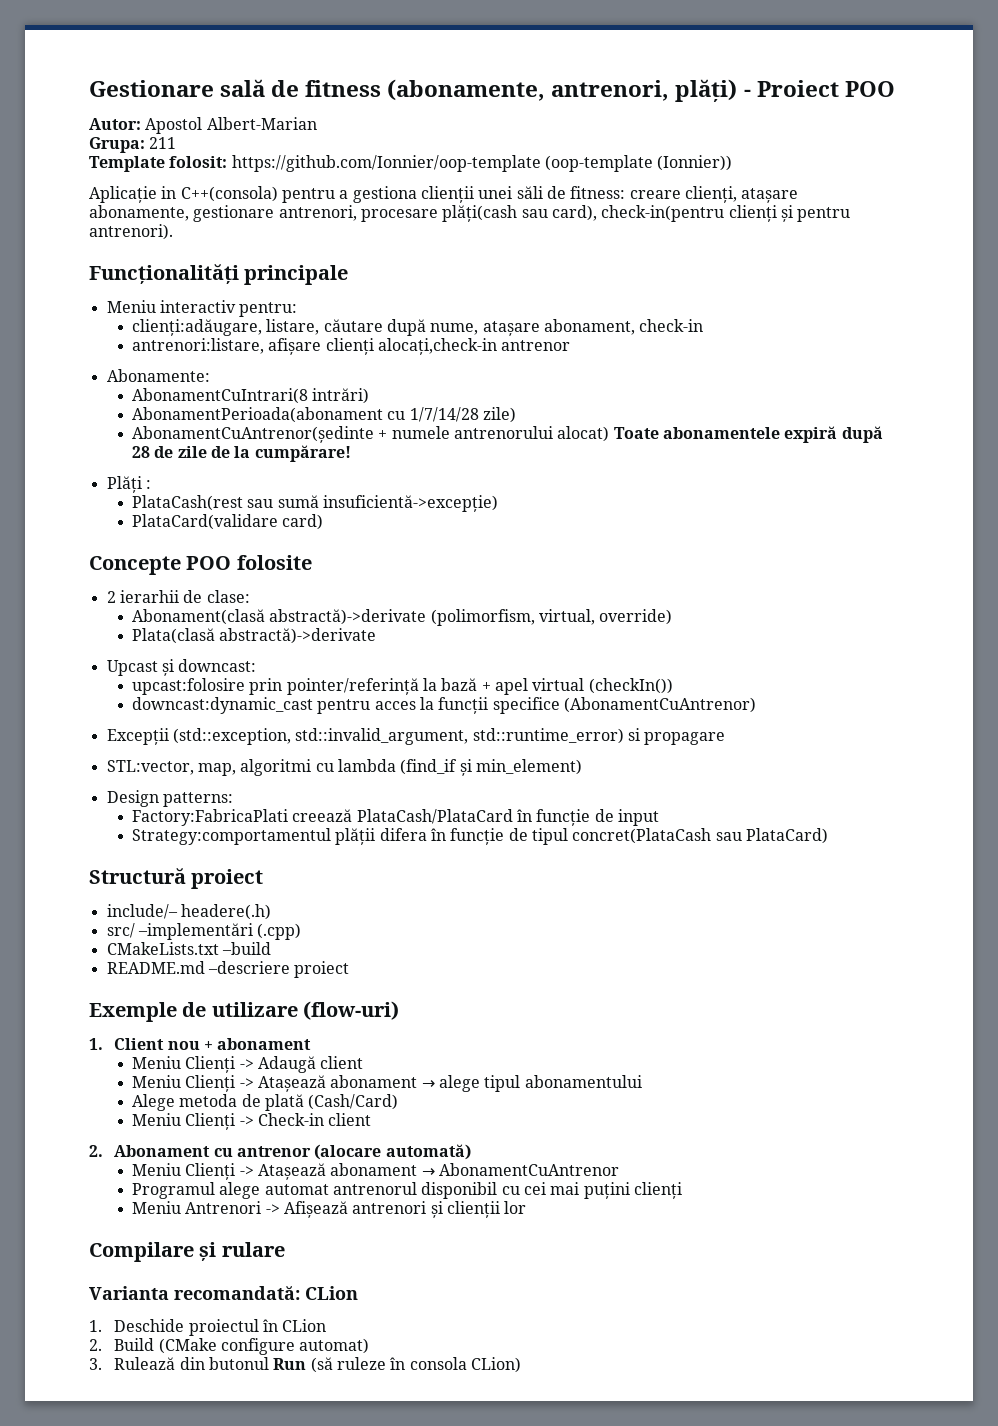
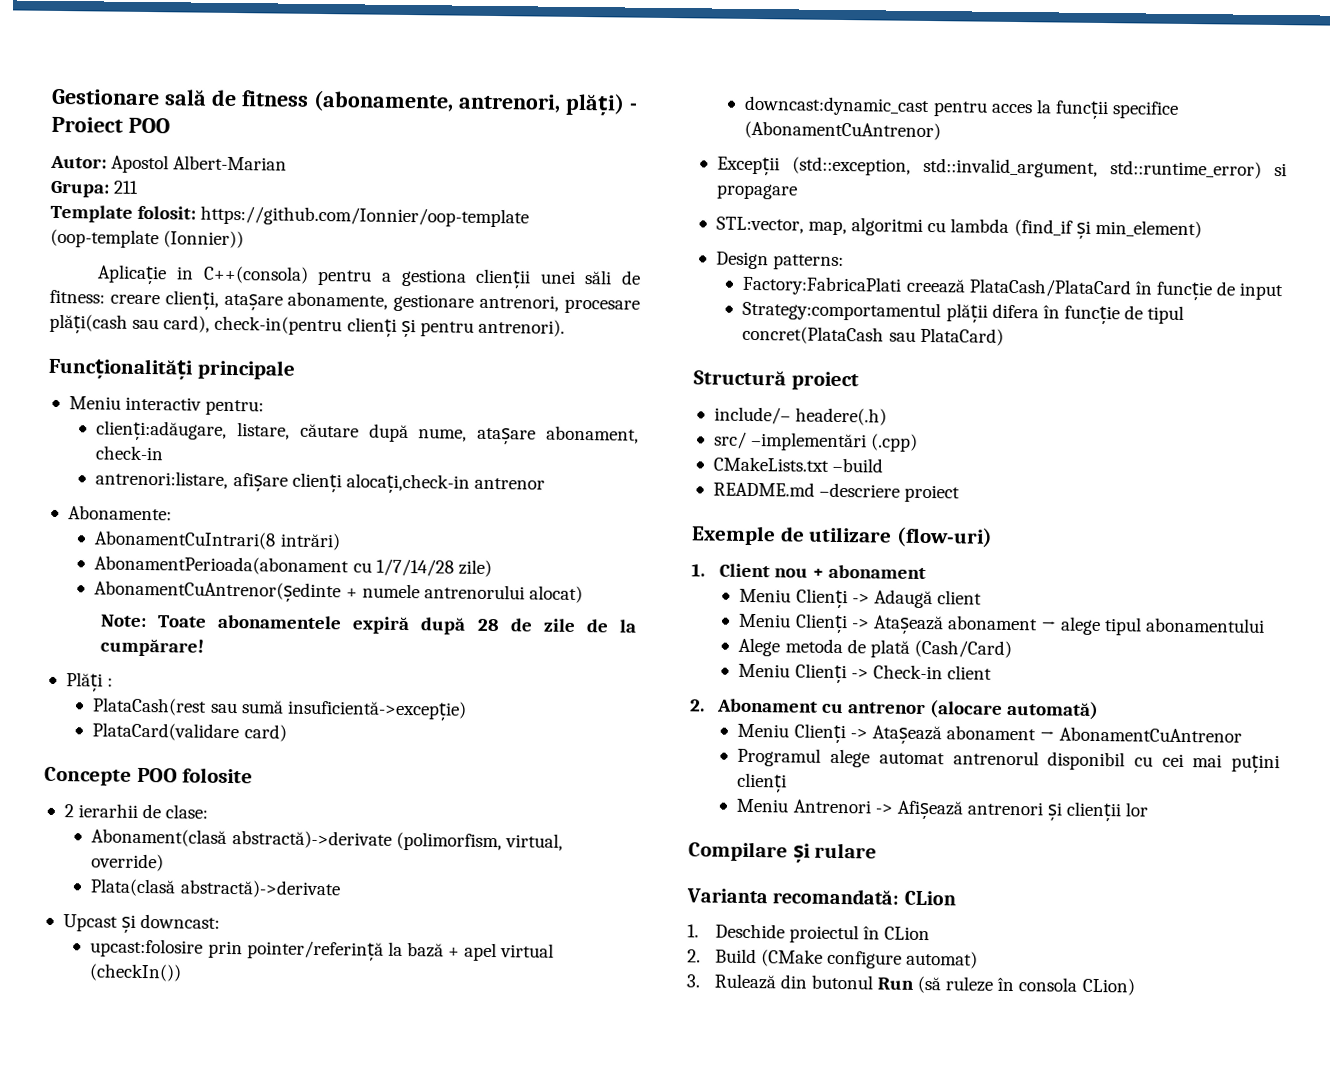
- AbonamentCuAntrenor(ședinte + numele antrenorului alocat) Toate abonamentele expiră după 28 de zile de la cumpărare!
+ AbonamentCuAntrenor(ședinte + numele antrenorului alocat)
+ Note: Toate abonamentele expiră după 28 de zile de la cumpărare!

